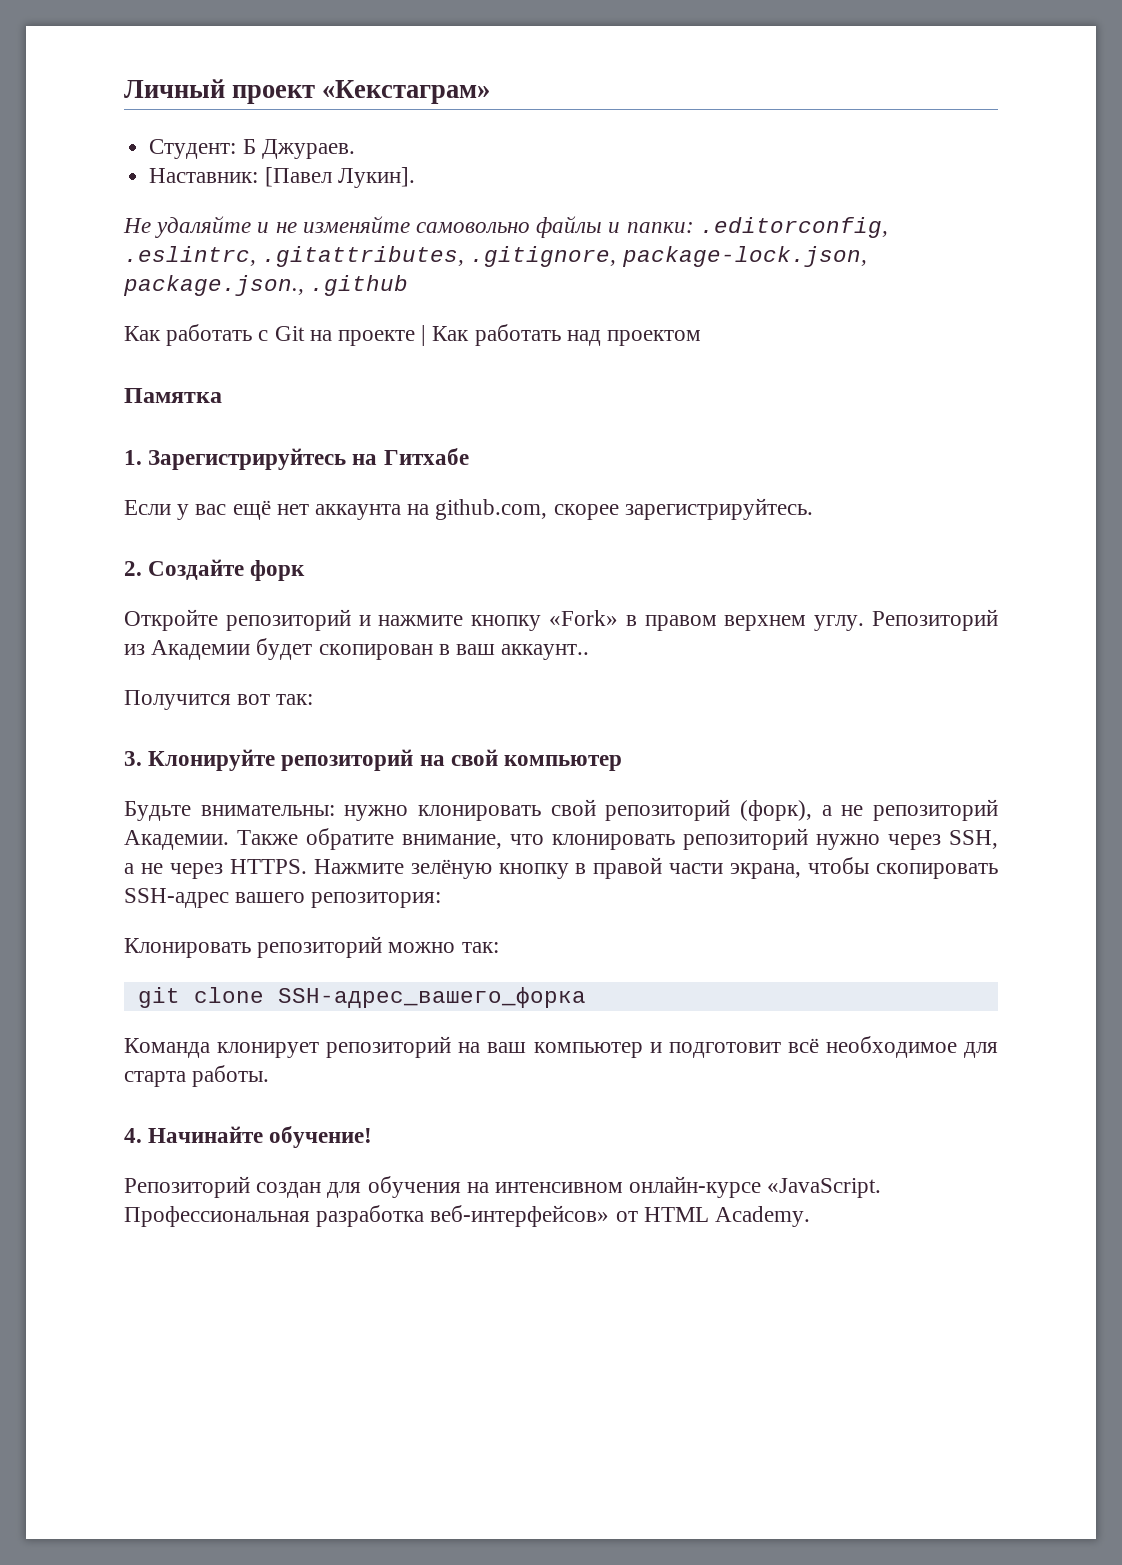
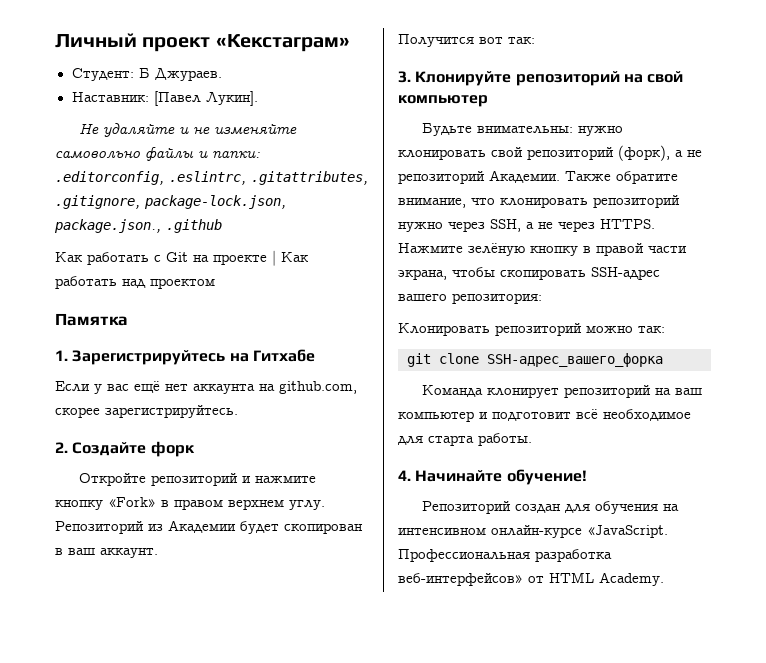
- Репозиторий из Академии будет скопирован в ваш аккаунт..
+ Репозиторий из Академии будет скопирован в ваш аккаунт.

